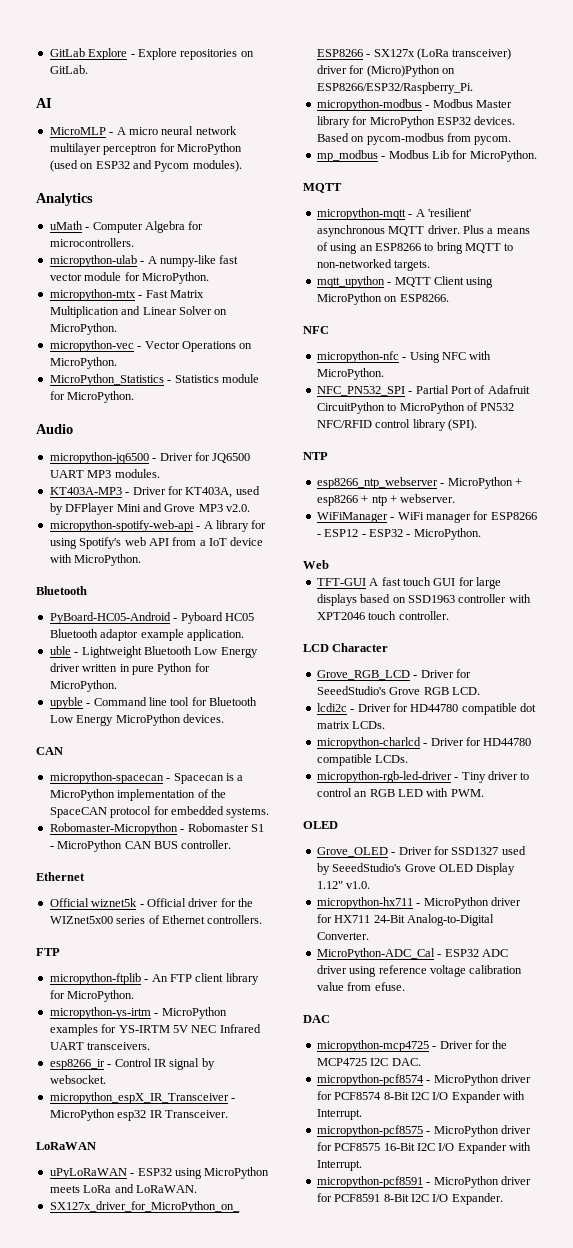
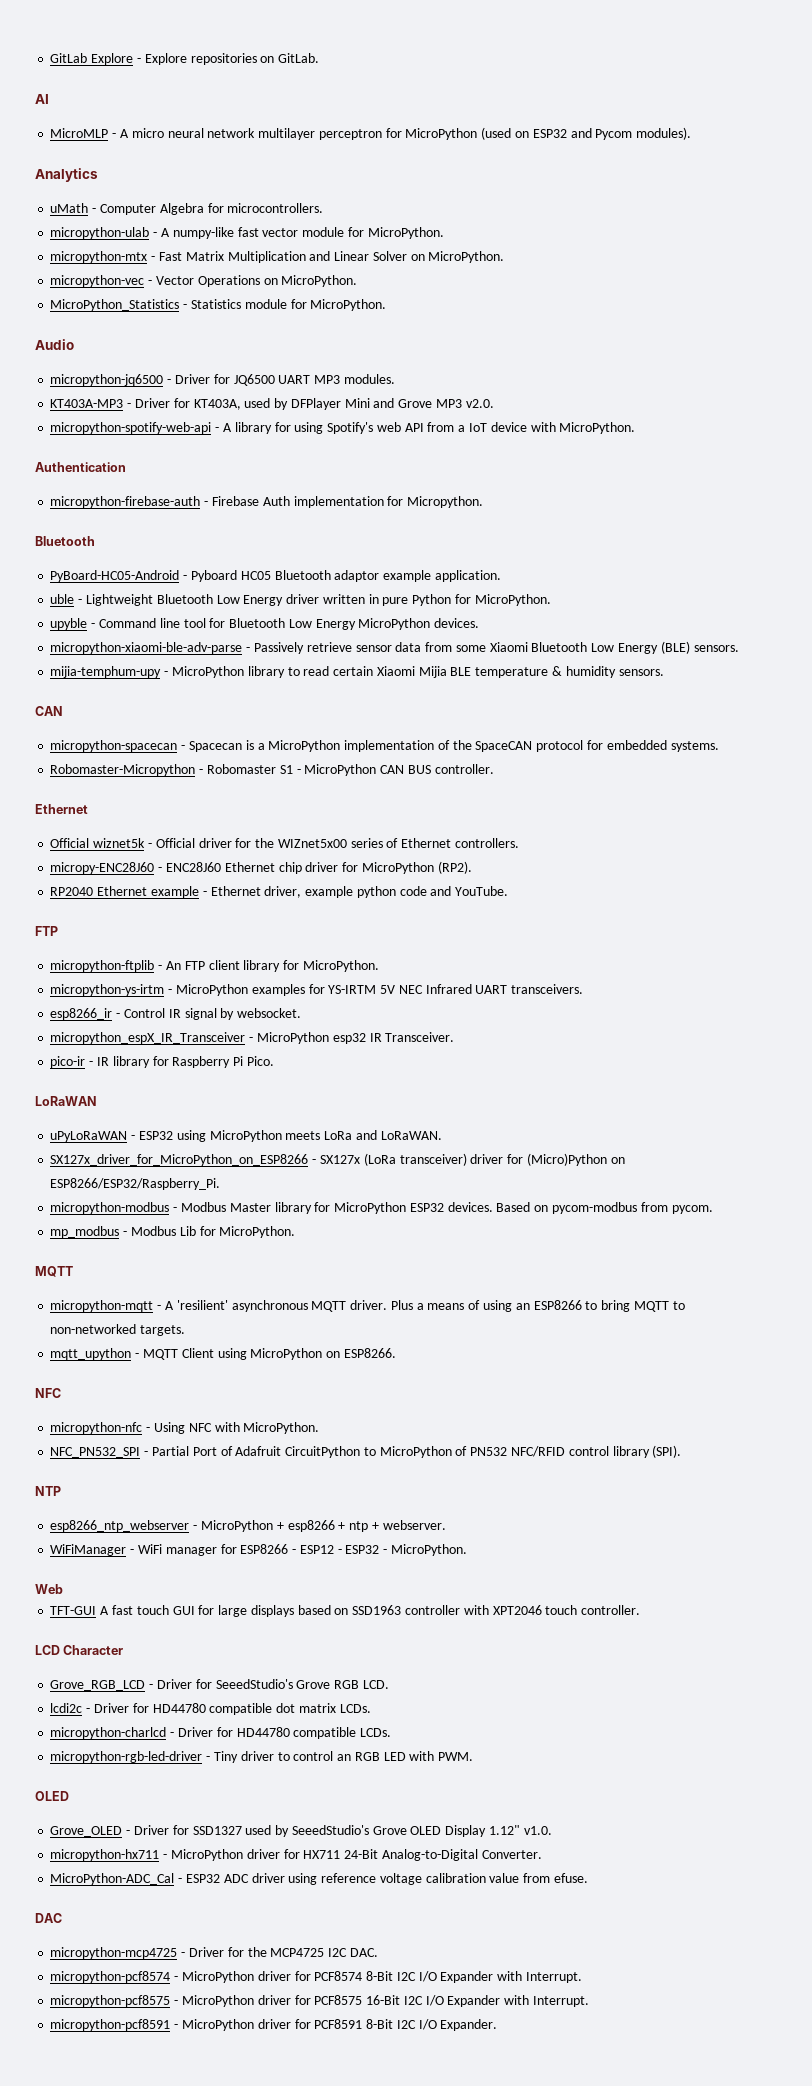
+ Authentication
+ micropython-firebase-auth - Firebase Auth implementation for Micropython.
+ micropython-xiaomi-ble-adv-parse - Passively retrieve sensor data from some Xiaomi Bluetooth Low Energy (BLE) sensors.
+ mijia-temphum-upy - MicroPython library to read certain Xiaomi Mijia BLE temperature & humidity sensors.
+ micropy-ENC28J60 - ENC28J60 Ethernet chip driver for MicroPython (RP2).
+ RP2040 Ethernet example - Ethernet driver, example python code and YouTube.
+ pico-ir - IR library for Raspberry Pi Pico.

